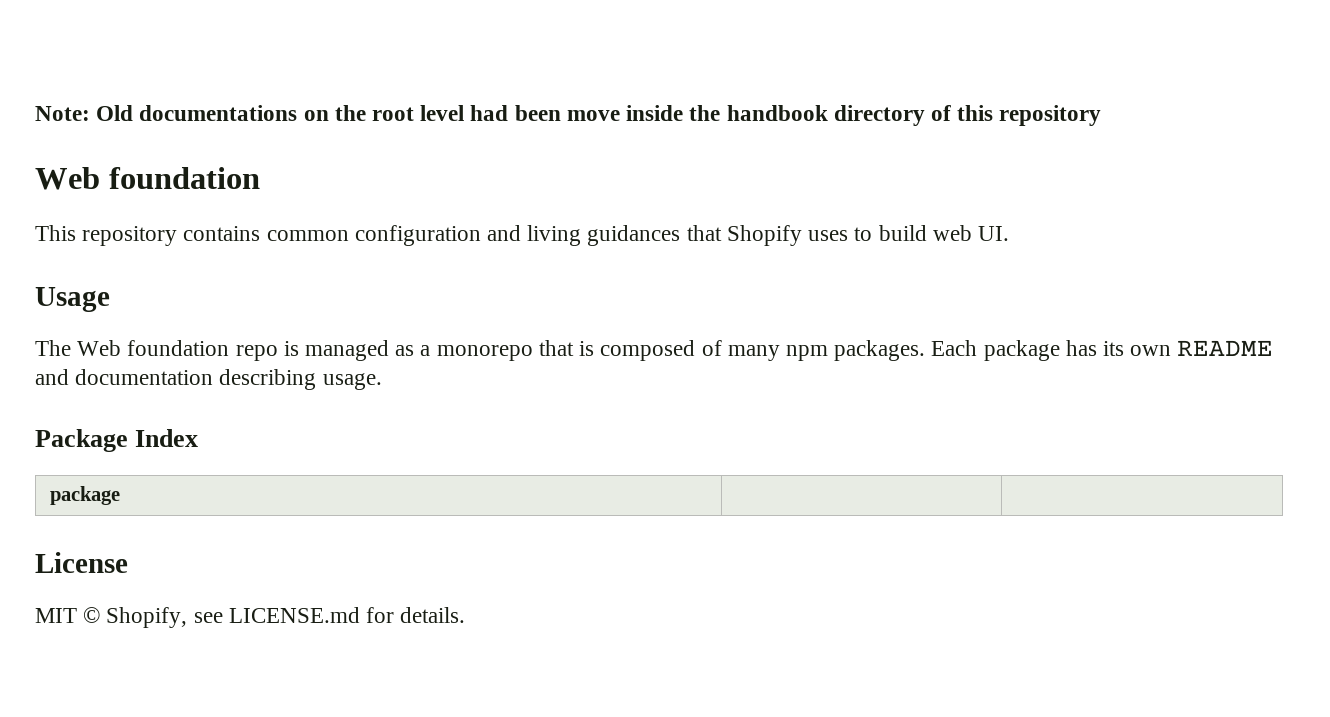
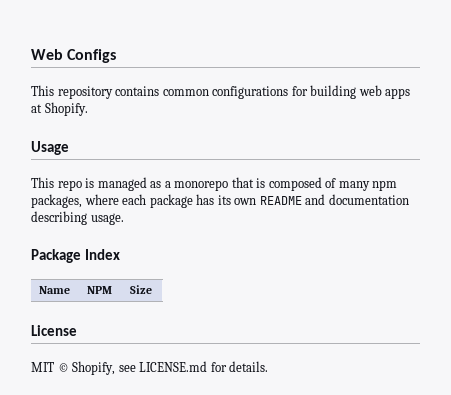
- Note: Old documentations on the root level had been move inside the handbook directory of this repository
- Web foundation
- This repository contains common configuration and living guidances that Shopify uses to build web UI.
+ Web Configs
+ This repository contains common configurations for building web apps at Shopify.
  Usage
- The Web foundation repo is managed as a monorepo that is composed of many npm packages. Each package has its own README and documentation describing usage.
+ This repo is managed as a monorepo that is composed of many npm packages, where each package has its own README and documentation describing usage.
- package | |
+ Name | NPM | Size

